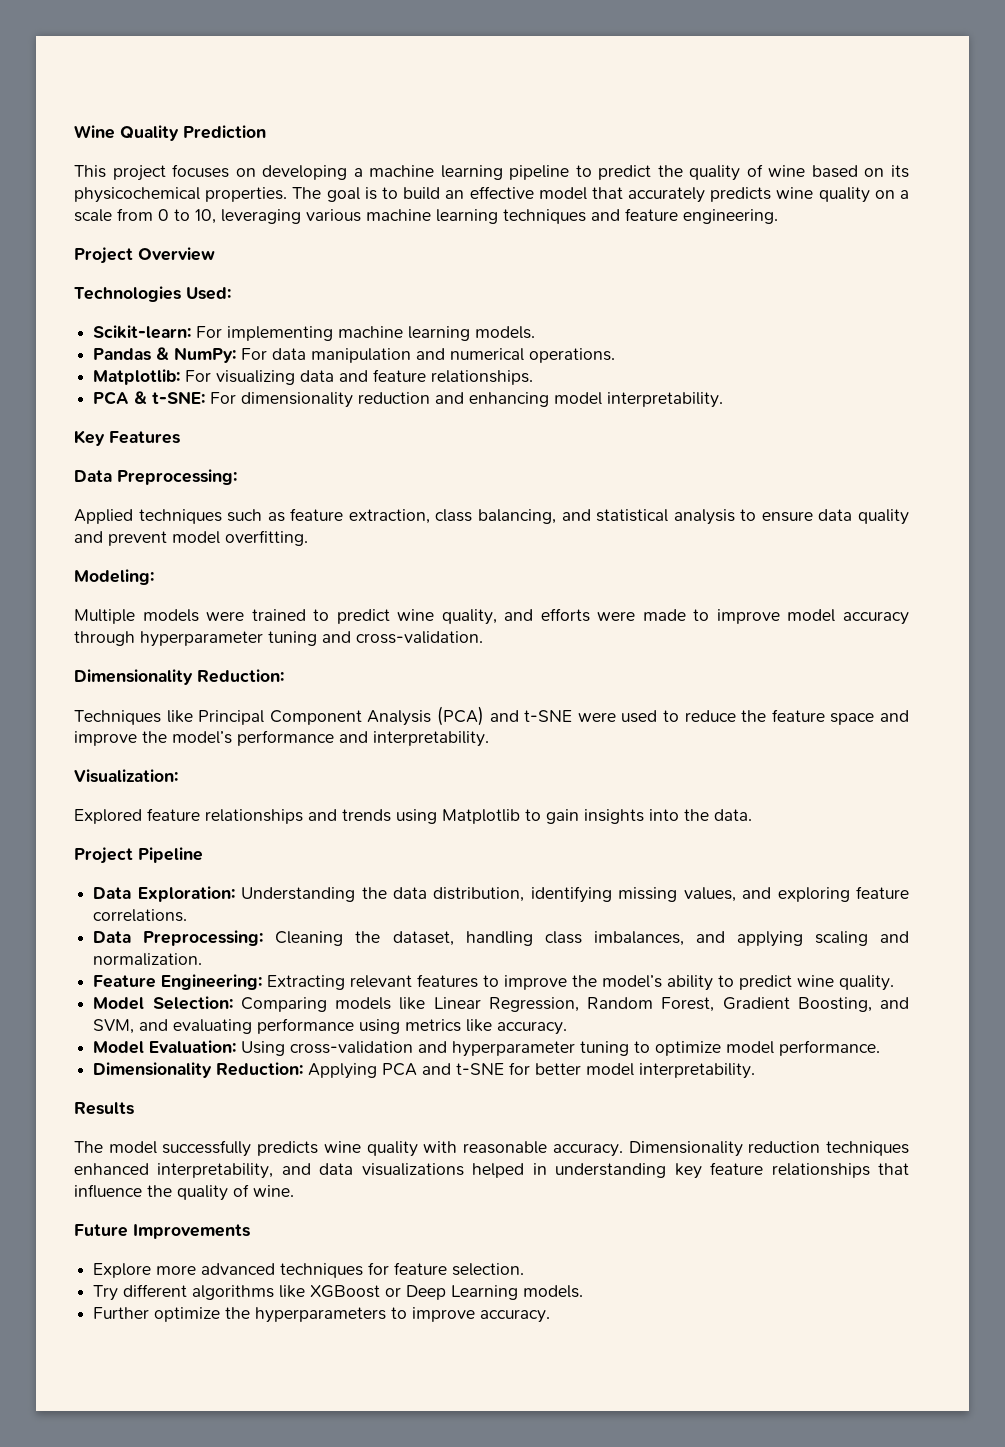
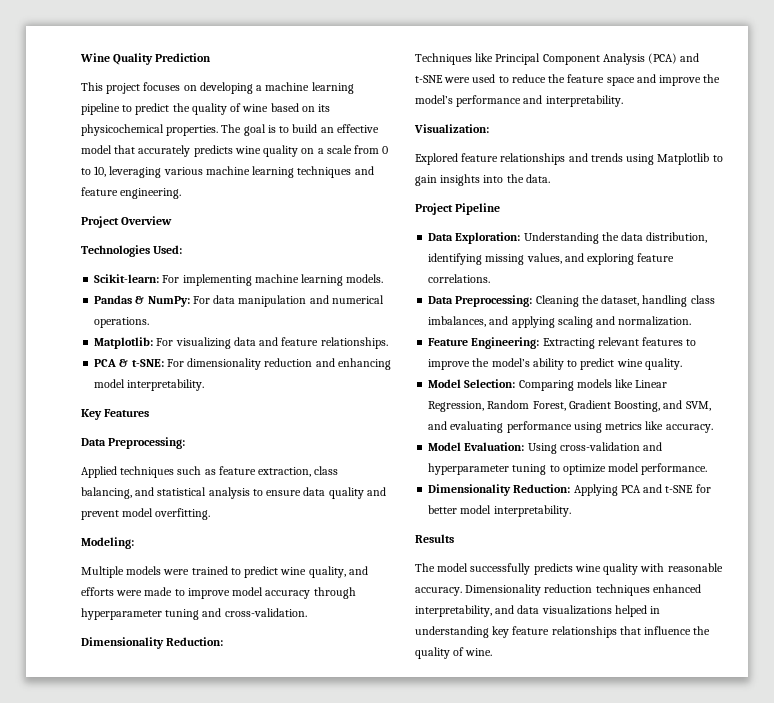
- Future Improvements
- Explore more advanced techniques for feature selection.
- Try different algorithms like XGBoost or Deep Learning models.
- Further optimize the hyperparameters to improve accuracy.

